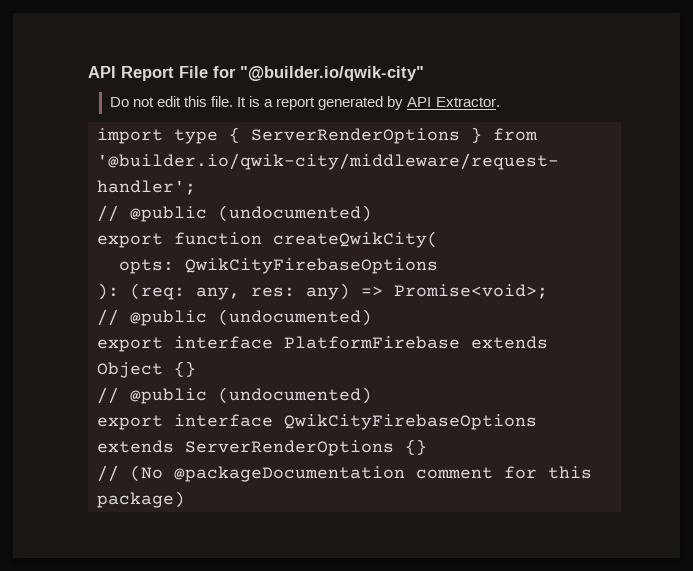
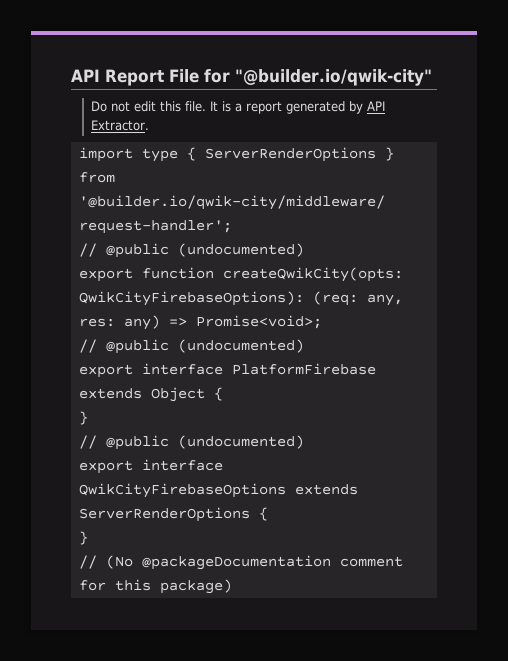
- export function createQwikCity(
- opts: QwikCityFirebaseOptions
- ): (req: any, res: any) => Promise<void>;
+ export function createQwikCity(opts: QwikCityFirebaseOptions): (req: any, res: any) => Promise<void>;
- export interface PlatformFirebase extends Object {}
+ export interface PlatformFirebase extends Object {
+ }
- export interface QwikCityFirebaseOptions extends ServerRenderOptions {}
+ export interface QwikCityFirebaseOptions extends ServerRenderOptions {
+ }

